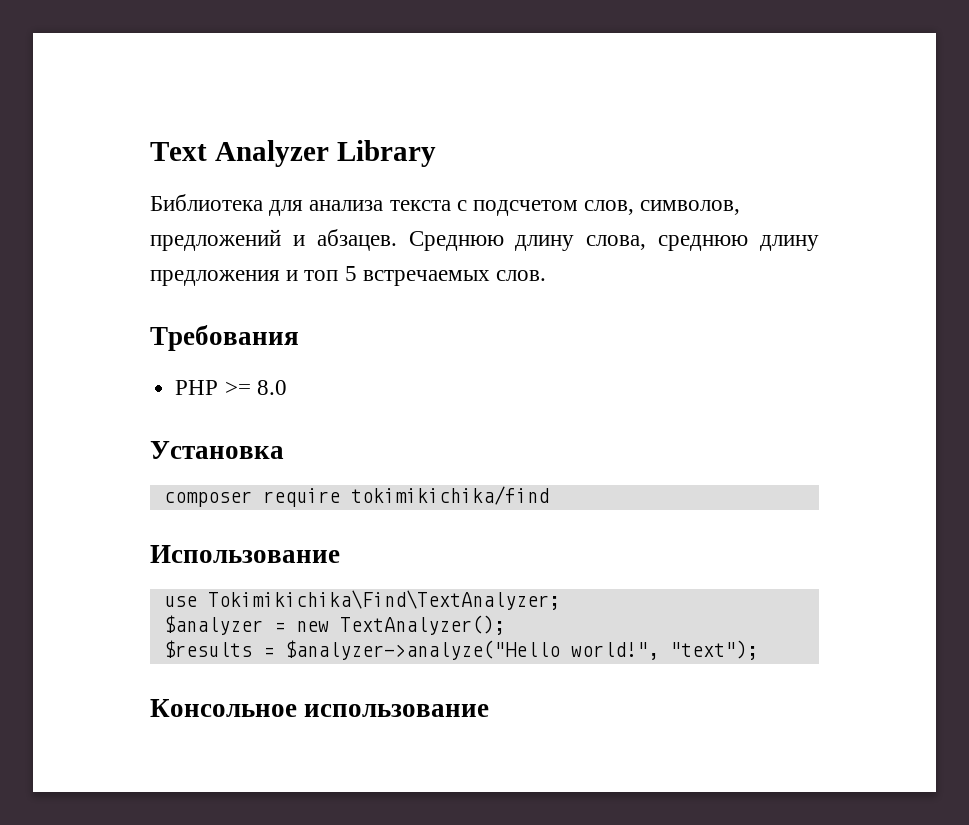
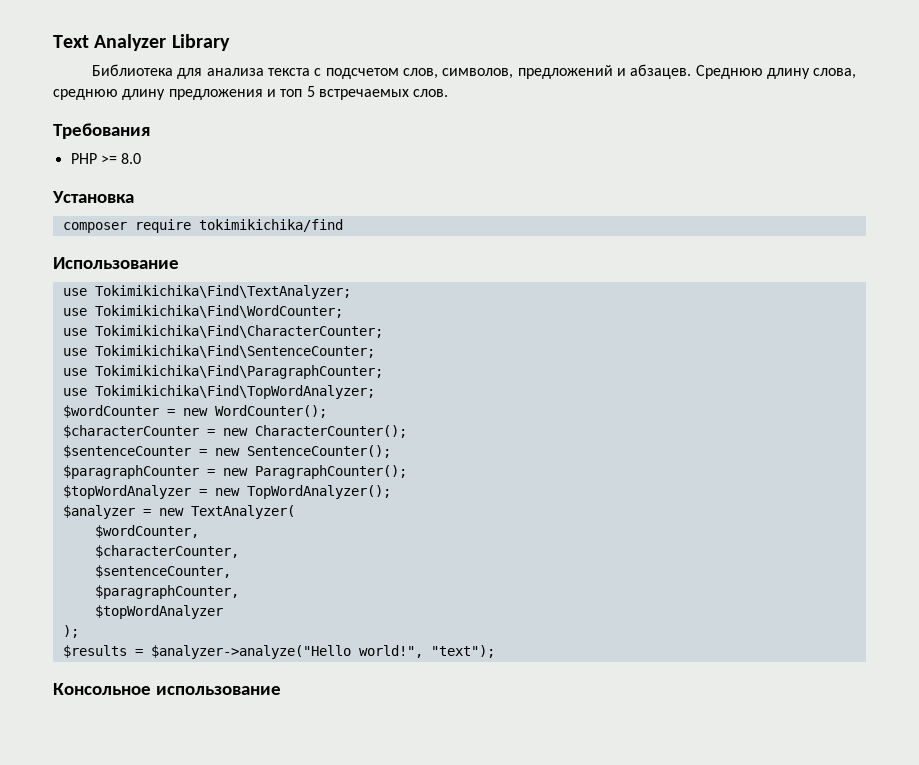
- $analyzer = new TextAnalyzer();
+ use Tokimikichika\Find\WordCounter;
+ use Tokimikichika\Find\CharacterCounter;
+ use Tokimikichika\Find\SentenceCounter;
+ use Tokimikichika\Find\ParagraphCounter;
+ use Tokimikichika\Find\TopWordAnalyzer;
+ $wordCounter = new WordCounter();
+ $characterCounter = new CharacterCounter();
+ $sentenceCounter = new SentenceCounter();
+ $paragraphCounter = new ParagraphCounter();
+ $topWordAnalyzer = new TopWordAnalyzer();
+ $analyzer = new TextAnalyzer(
+ $wordCounter,
+ $characterCounter,
+ $sentenceCounter,
+ $paragraphCounter,
+ $topWordAnalyzer
+ );

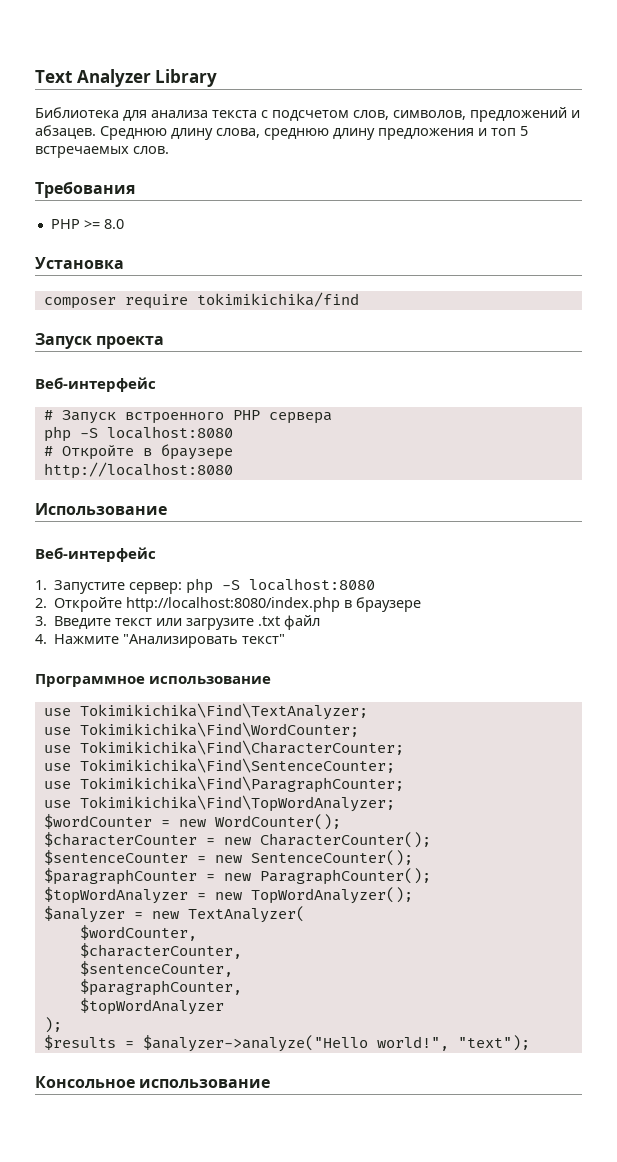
+ Запуск проекта
+ Веб-интерфейс
+ # Запуск встроенного PHP сервера
+ php -S localhost:8080
+ # Откройте в браузере
+ http://localhost:8080
  Использование
+ Веб-интерфейс
+ 1. Запустите сервер: php -S localhost:8080
+ 2. Откройте http://localhost:8080/index.php в браузере
+ 3. Введите текст или загрузите .txt файл
+ 4. Нажмите "Анализировать текст"
+ Программное использование

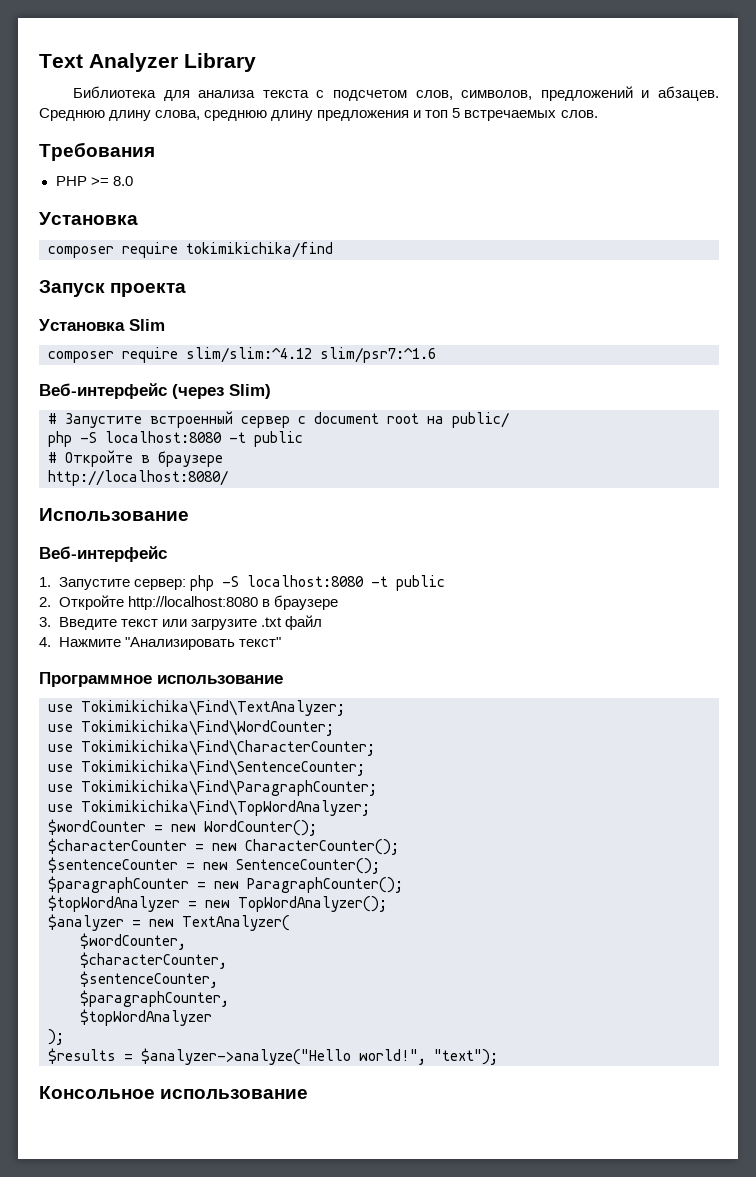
  Запуск проекта
- Веб-интерфейс
- # Запуск встроенного PHP сервера
- php -S localhost:8080
+ Установка Slim
+ composer require slim/slim:^4.12 slim/psr7:^1.6
+ Веб-интерфейс (через Slim)
+ # Запустите встроенный сервер с document root на public/
+ php -S localhost:8080 -t public
- http://localhost:8080
+ http://localhost:8080/
- 1. Запустите сервер: php -S localhost:8080
+ 1. Запустите сервер: php -S localhost:8080 -t public
- 2. Откройте http://localhost:8080/index.php в браузере
+ 2. Откройте http://localhost:8080 в браузере

